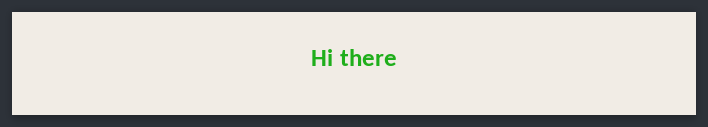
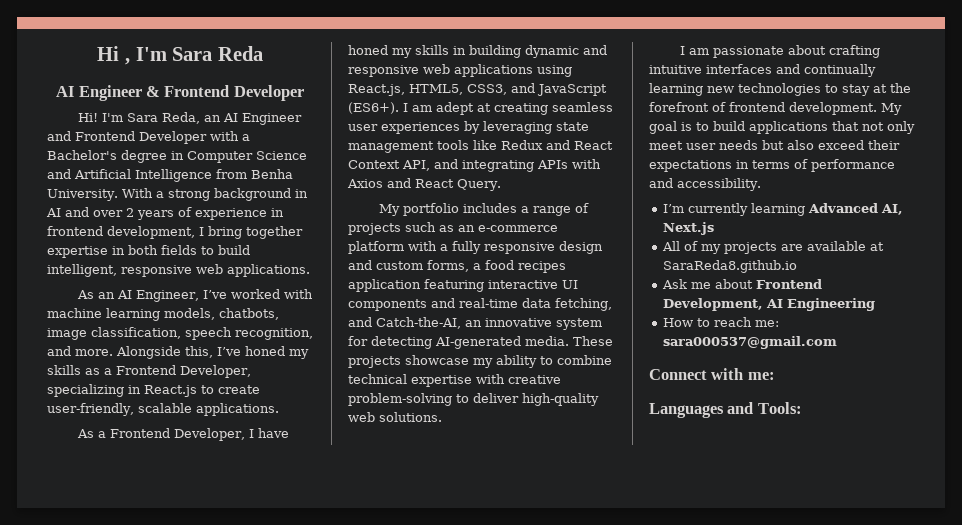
- Hi there
+ Hi , I'm Sara Reda
+ AI Engineer & Frontend Developer
+ Hi! I'm Sara Reda, an AI Engineer and Frontend Developer with a Bachelor's degree in Computer Science and Artificial Intelligence from Benha University. With a strong background in AI and over 2 years of experience in frontend development, I bring together expertise in both fields to build intelligent, responsive web applications.
+ As an AI Engineer, I’ve worked with machine learning models, chatbots, image classification, speech recognition, and more. Alongside this, I’ve honed my skills as a Frontend Developer, specializing in React.js to create user-friendly, scalable applications.
+ As a Frontend Developer, I have honed my skills in building dynamic and responsive web applications using React.js, HTML5, CSS3, and JavaScript (ES6+). I am adept at creating seamless user experiences by leveraging state management tools like Redux and React Context API, and integrating APIs with Axios and React Query.
+ My portfolio includes a range of projects such as an e-commerce platform with a fully responsive design and custom forms, a food recipes application featuring interactive UI components and real-time data fetching, and Catch-the-AI, an innovative system for detecting AI-generated media. These projects showcase my ability to combine technical expertise with creative problem-solving to deliver high-quality web solutions.
+ I am passionate about crafting intuitive interfaces and continually learning new technologies to stay at the forefront of frontend development. My goal is to build applications that not only meet user needs but also exceed their expectations in terms of performance and accessibility.
+ I’m currently learning Advanced AI, Next.js
+ All of my projects are available at SaraReda8.github.io
+ Ask me about Frontend Development, AI Engineering
+ How to reach me: sara000537@gmail.com
+ Connect with me:
+ Languages and Tools:

